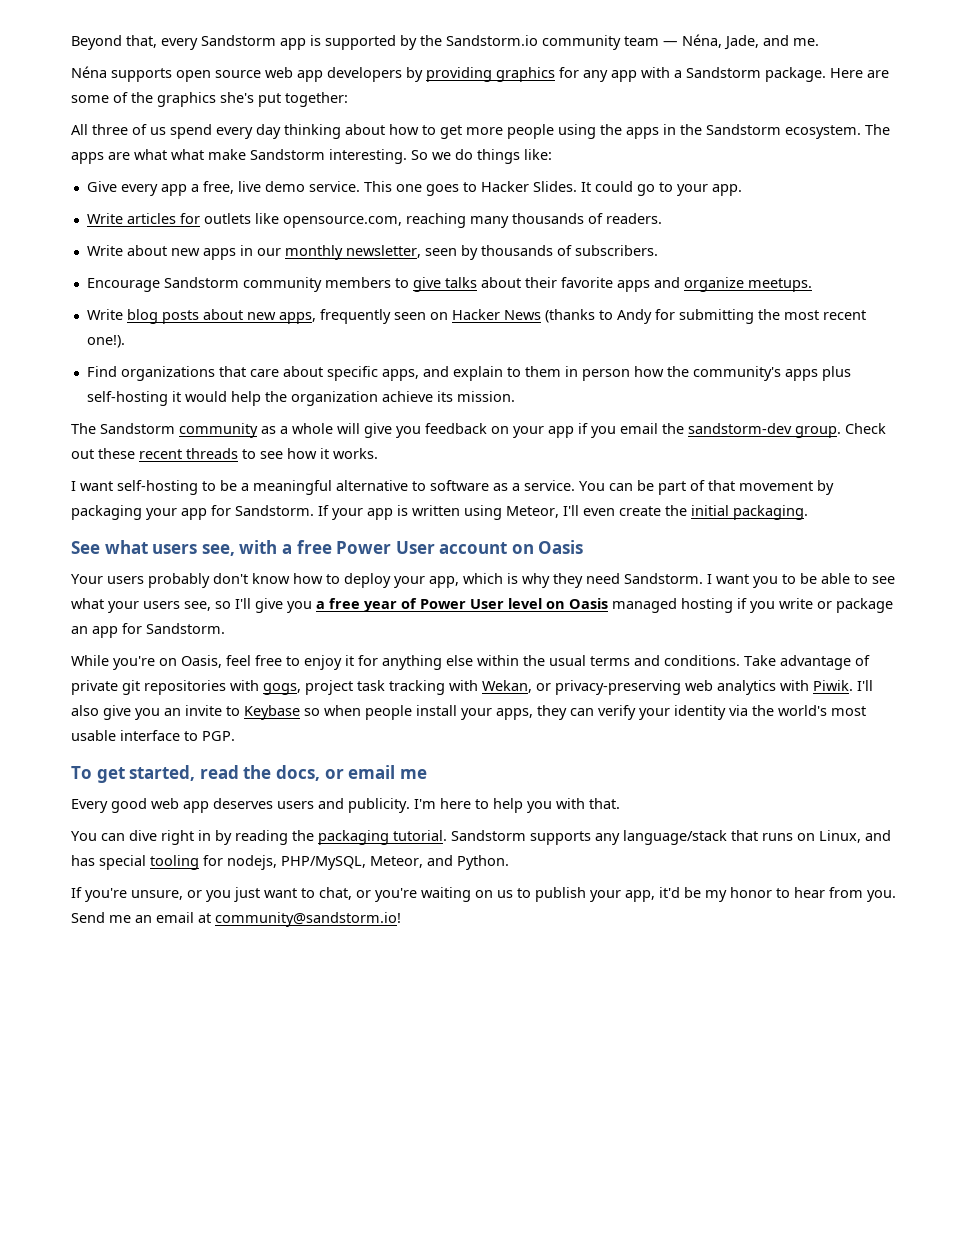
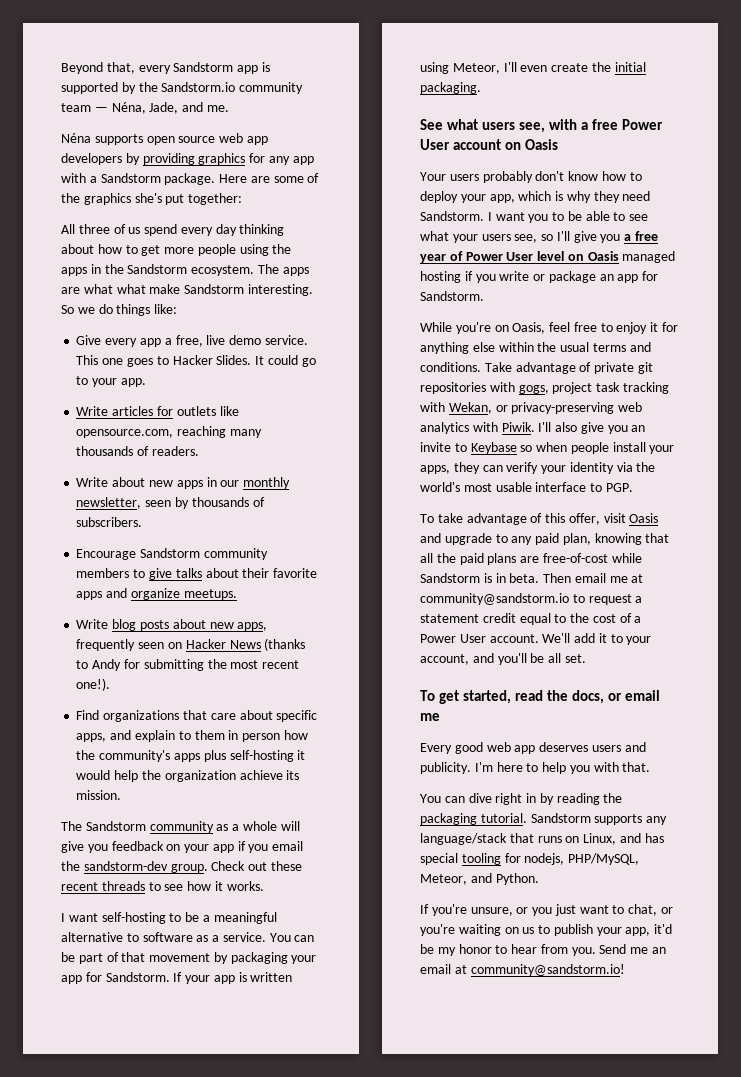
+ To take advantage of this offer, visit Oasis and upgrade to any paid plan, knowing that all the paid plans are free-of-cost while Sandstorm is in beta. Then email me at community@sandstorm.io to request a statement credit equal to the cost of a Power User account. We'll add it to your account, and you'll be all set.

